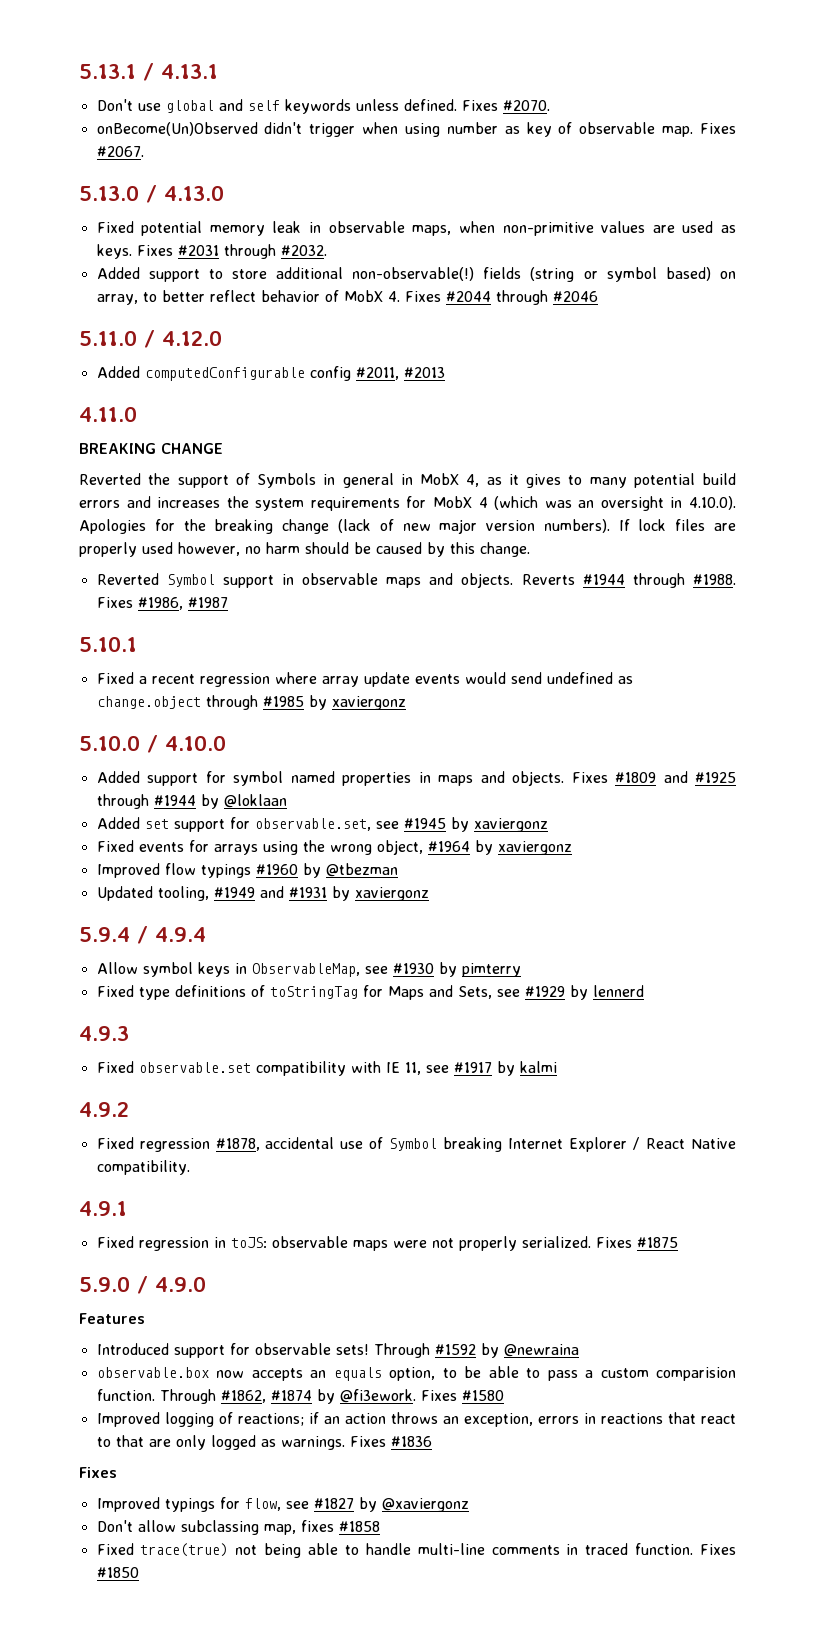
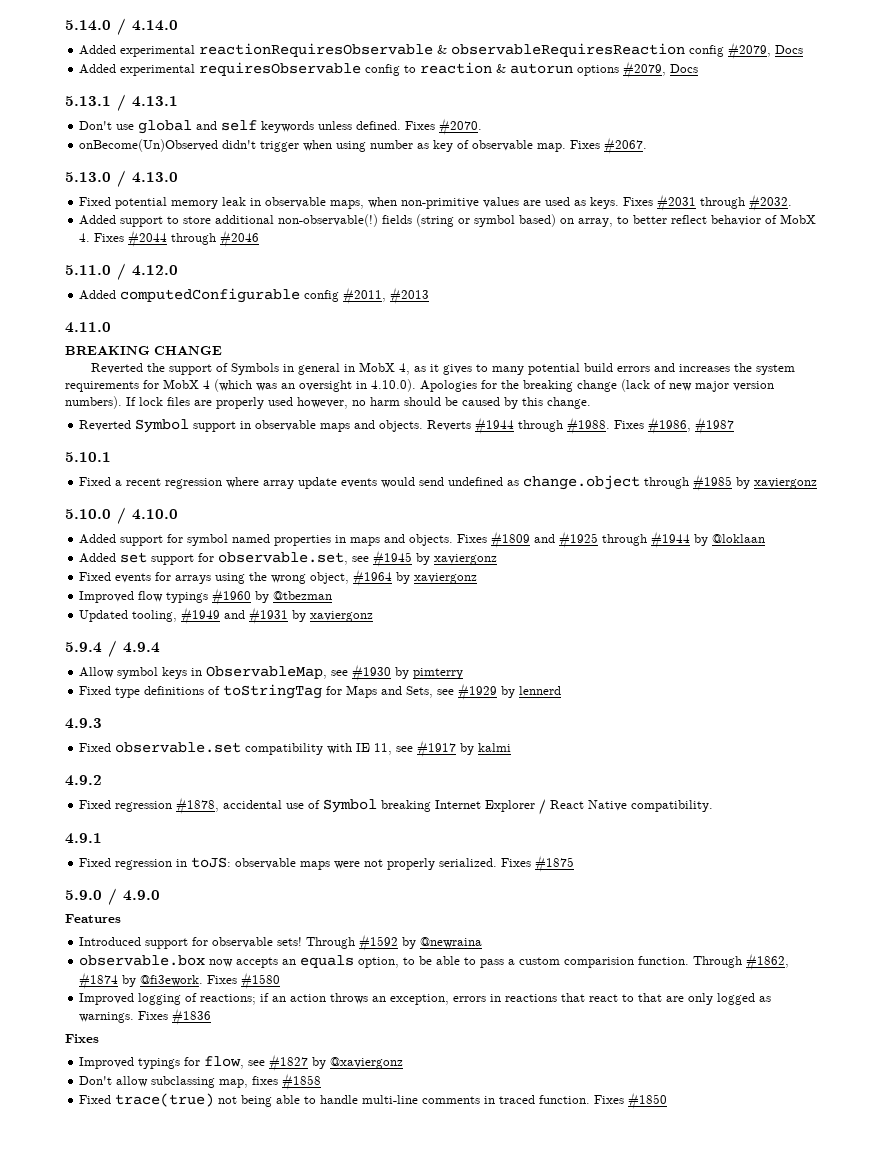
+ 5.14.0 / 4.14.0
+ Added experimental reactionRequiresObservable & observableRequiresReaction config #2079, Docs
+ Added experimental requiresObservable config to reaction & autorun options #2079, Docs

